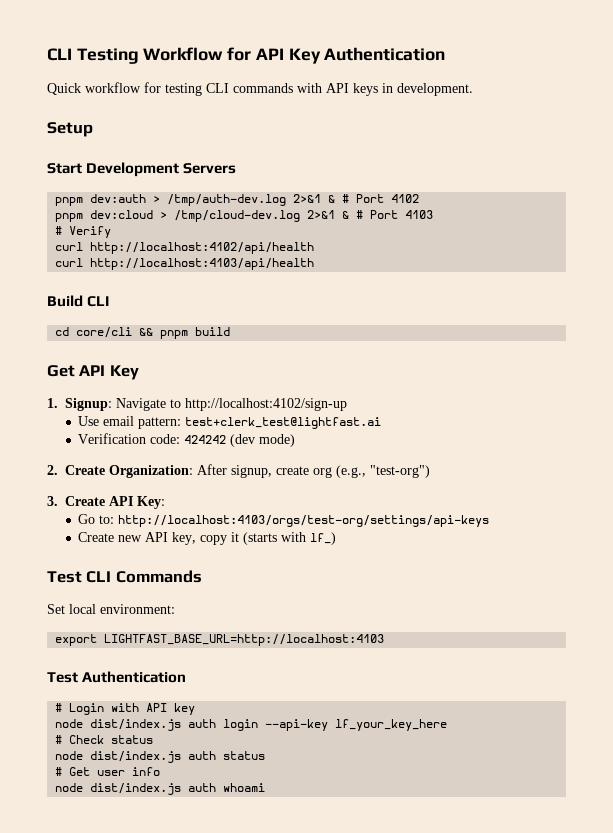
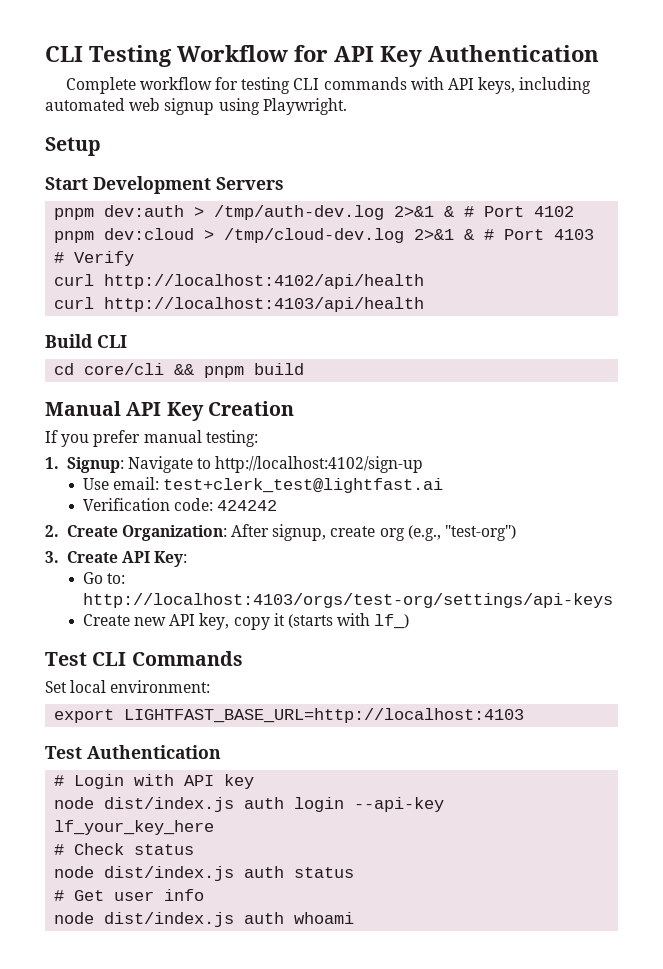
- Quick workflow for testing CLI commands with API keys in development.
+ Complete workflow for testing CLI commands with API keys, including automated web signup using Playwright.
- Get API Key
+ Manual API Key Creation
+ If you prefer manual testing:
- Use email pattern: test+clerk_test@lightfast.ai
+ Use email: test+clerk_test@lightfast.ai
- Verification code: 424242 (dev mode)
+ Verification code: 424242

